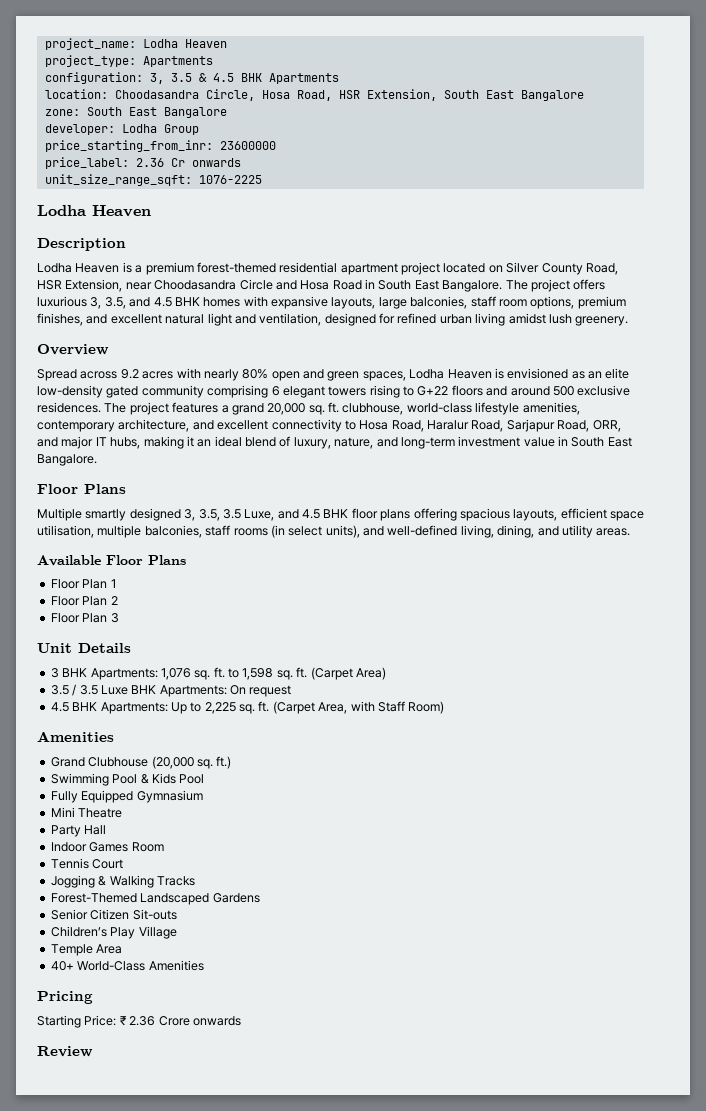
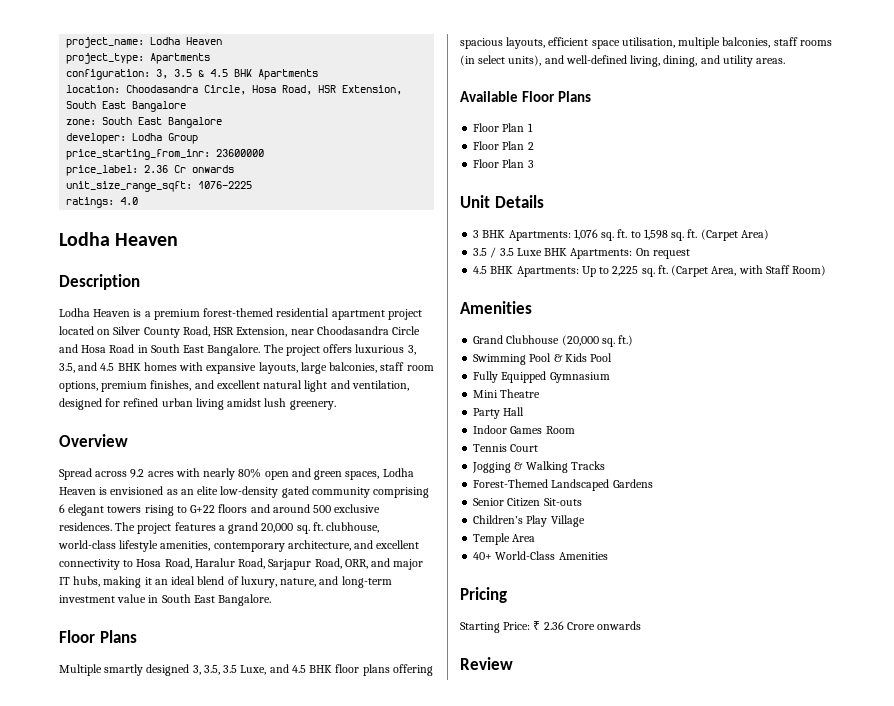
+ ratings: 4.0

